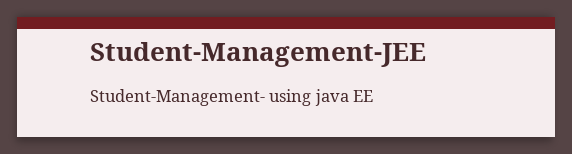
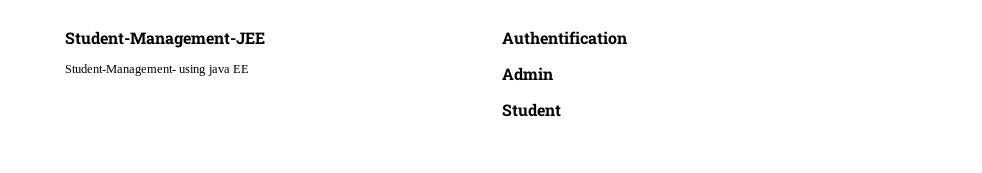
+ Authentification
+ Admin
+ Student

